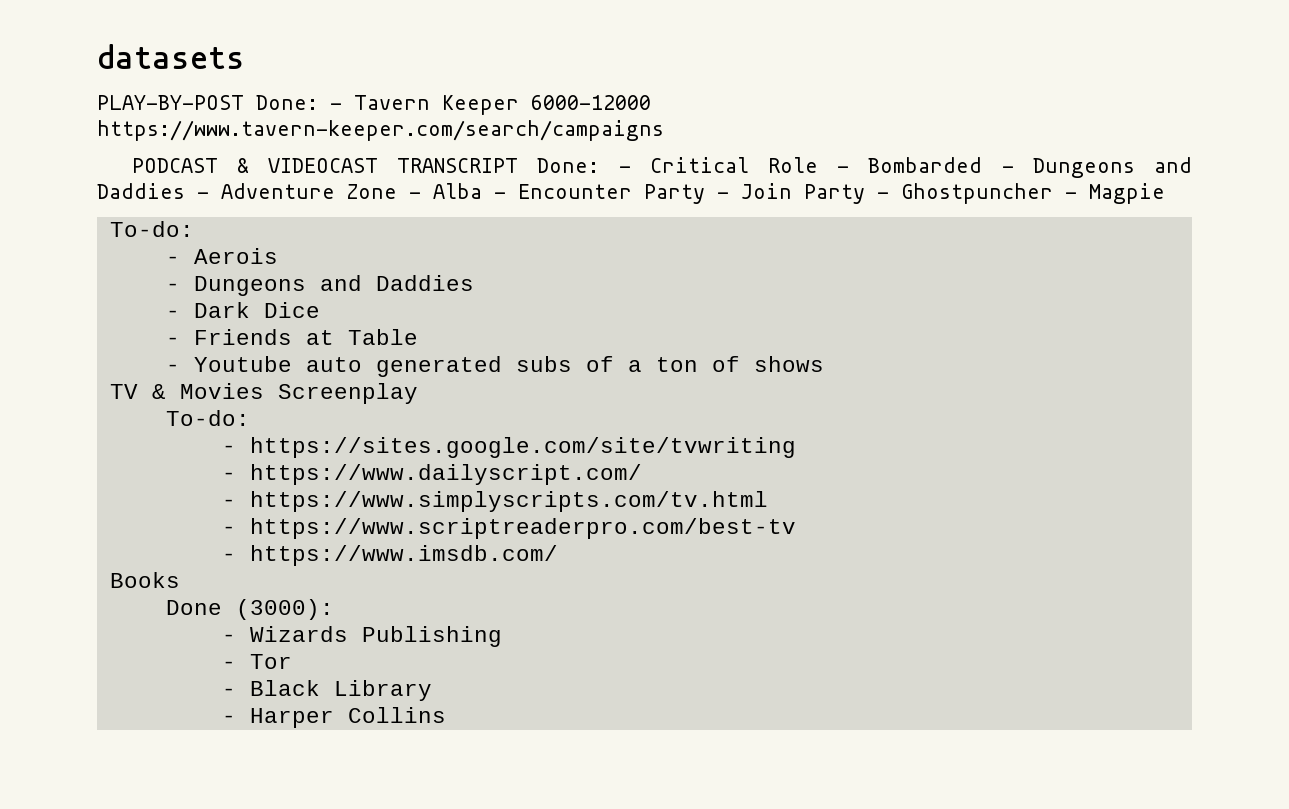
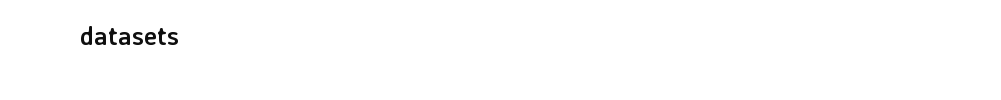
- PLAY-BY-POST Done: - Tavern Keeper 6000-12000 https://www.tavern-keeper.com/search/campaigns
- PODCAST & VIDEOCAST TRANSCRIPT Done: - Critical Role - Bombarded - Dungeons and Daddies - Adventure Zone - Alba - Encounter Party - Join Party - Ghostpuncher - Magpie
- To-do:
- - Aerois
- - Dungeons and Daddies
- - Dark Dice
- - Friends at Table
- - Youtube auto generated subs of a ton of shows
- TV & Movies Screenplay
- To-do:
- - https://sites.google.com/site/tvwriting
- - https://www.dailyscript.com/
- - https://www.simplyscripts.com/tv.html
- - https://www.scriptreaderpro.com/best-tv
- - https://www.imsdb.com/
- Books
- Done (3000):
- - Wizards Publishing
- - Tor
- - Black Library
- - Harper Collins

